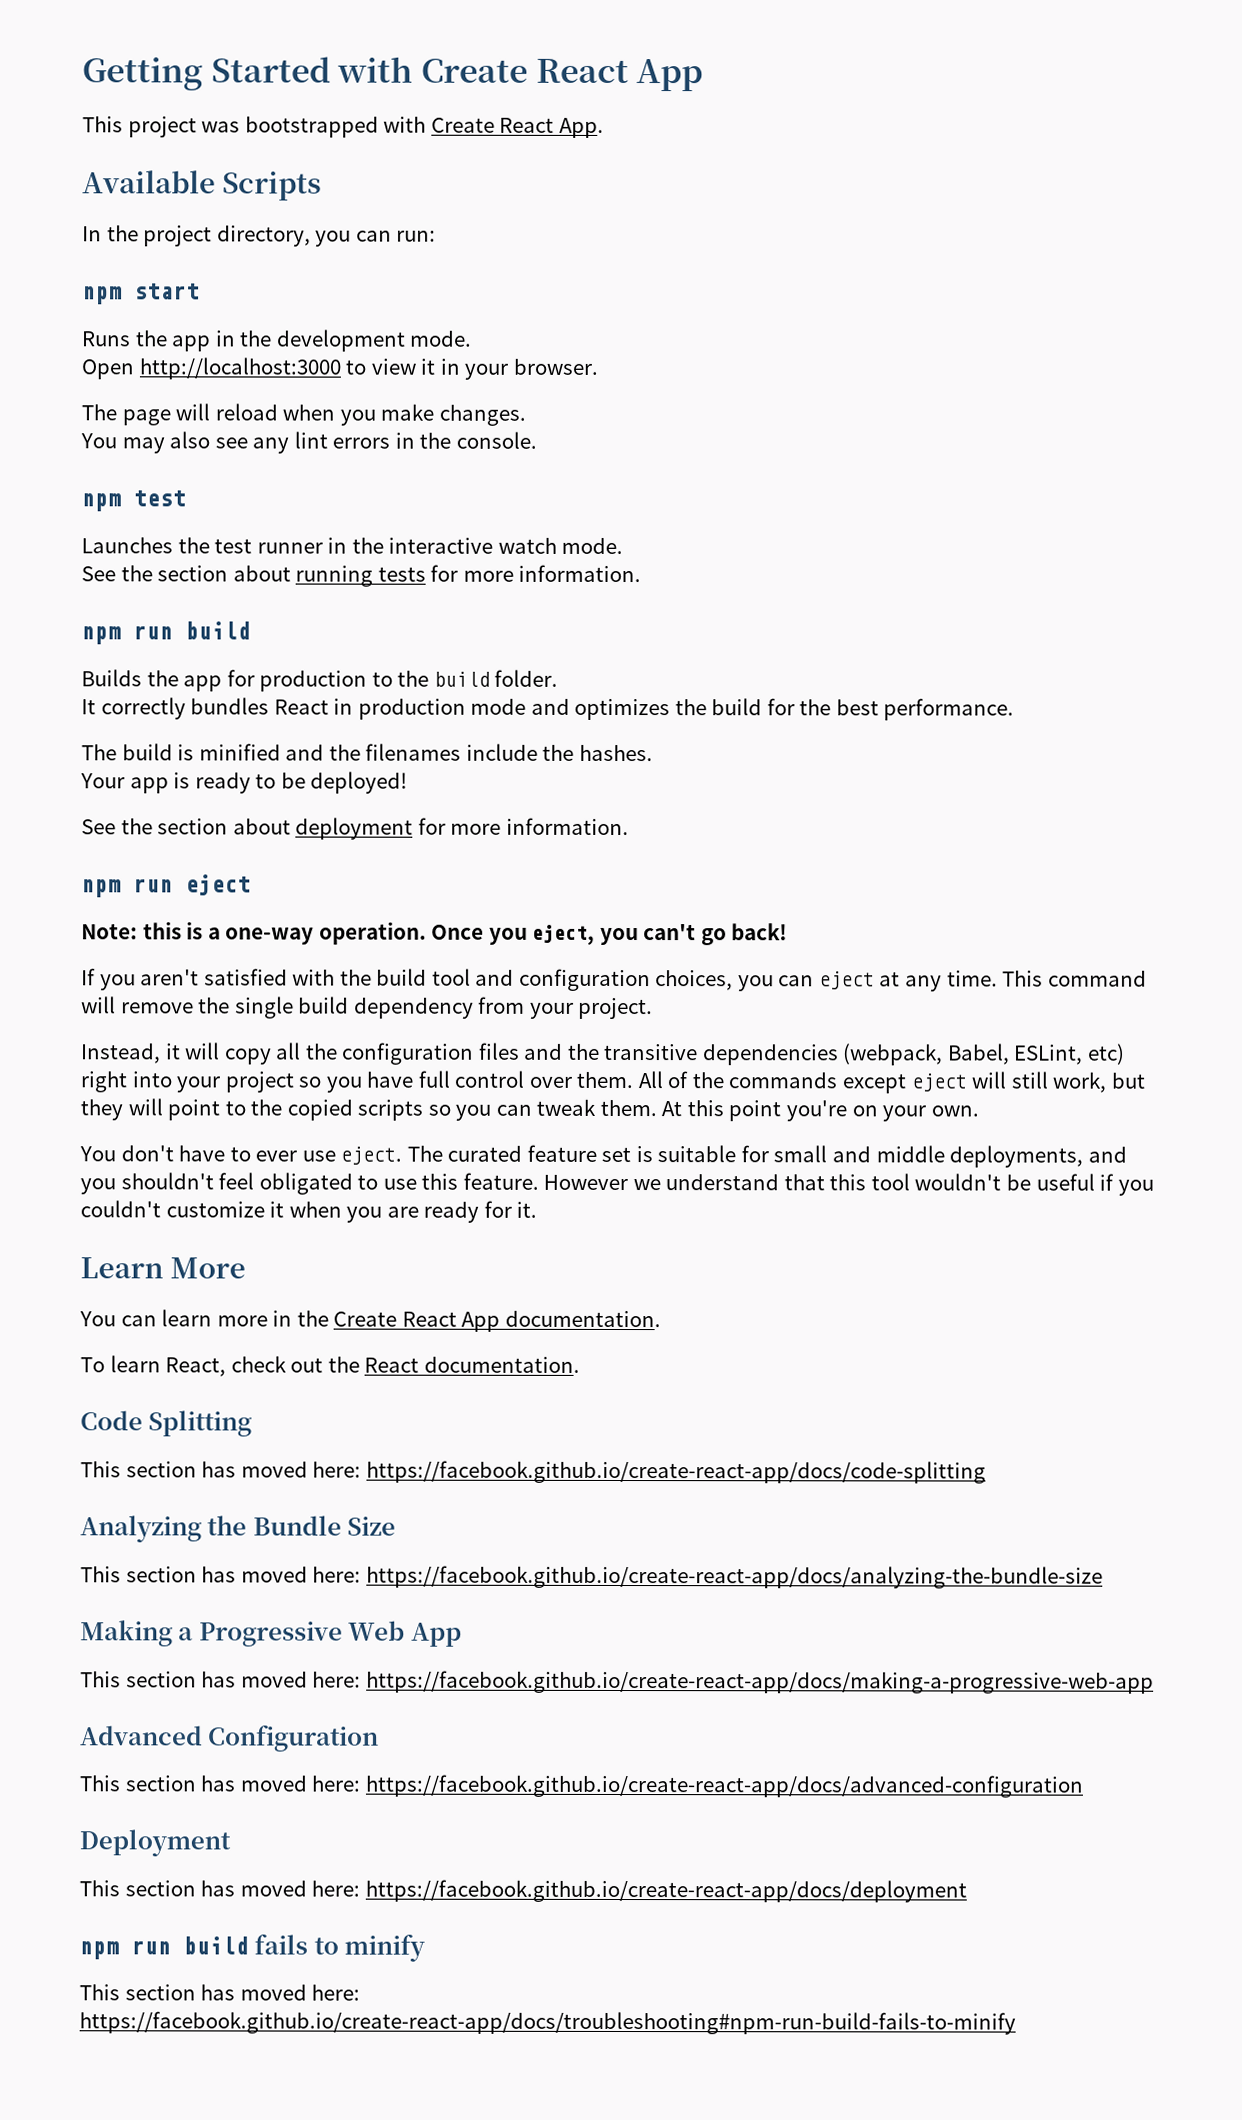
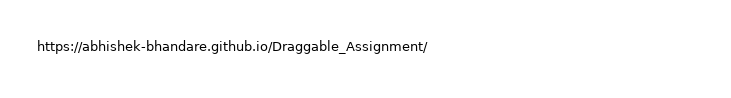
- Getting Started with Create React App
- This project was bootstrapped with Create React App.
- Available Scripts
- In the project directory, you can run:
- npm start
- Runs the app in the development mode.
- Open http://localhost:3000 to view it in your browser.
- The page will reload when you make changes.
- You may also see any lint errors in the console.
- npm test
- Launches the test runner in the interactive watch mode.
- See the section about running tests for more information.
- npm run build
- Builds the app for production to the build folder.
- It correctly bundles React in production mode and optimizes the build for the best performance.
- The build is minified and the filenames include the hashes.
- Your app is ready to be deployed!
- See the section about deployment for more information.
- npm run eject
- Note: this is a one-way operation. Once you eject, you can't go back!
- If you aren't satisfied with the build tool and configuration choices, you can eject at any time. This command will remove the single build dependency from your project.
- Instead, it will copy all the configuration files and the transitive dependencies (webpack, Babel, ESLint, etc) right into your project so you have full control over them. All of the commands except eject will still work, but they will point to the copied scripts so you can tweak them. At this point you're on your own.
- You don't have to ever use eject. The curated feature set is suitable for small and middle deployments, and you shouldn't feel obligated to use this feature. However we understand that this tool wouldn't be useful if you couldn't customize it when you are ready for it.
- Learn More
- You can learn more in the Create React App documentation.
- To learn React, check out the React documentation.
- Code Splitting
- This section has moved here: https://facebook.github.io/create-react-app/docs/code-splitting
- Analyzing the Bundle Size
- This section has moved here: https://facebook.github.io/create-react-app/docs/analyzing-the-bundle-size
- Making a Progressive Web App
- This section has moved here: https://facebook.github.io/create-react-app/docs/making-a-progressive-web-app
- Advanced Configuration
- This section has moved here: https://facebook.github.io/create-react-app/docs/advanced-configuration
- Deployment
- This section has moved here: https://facebook.github.io/create-react-app/docs/deployment
- npm run build fails to minify
- This section has moved here: https://facebook.github.io/create-react-app/docs/troubleshooting#npm-run-build-fails-to-minify
+ https://abhishek-bhandare.github.io/Draggable_Assignment/

